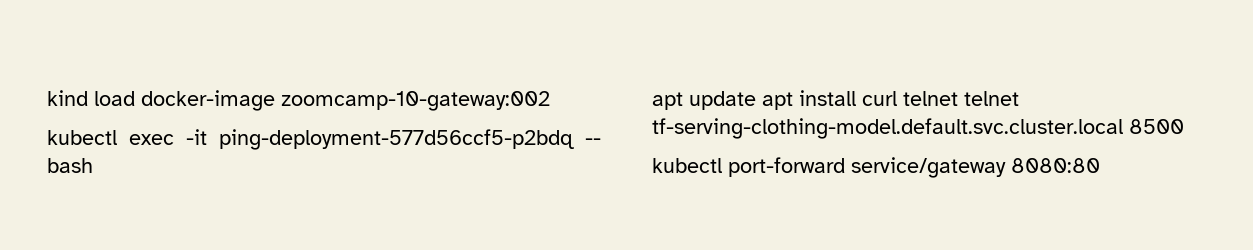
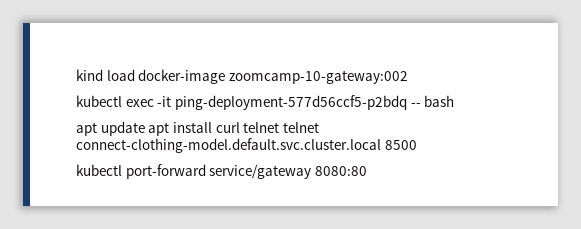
- apt update apt install curl telnet telnet tf-serving-clothing-model.default.svc.cluster.local 8500
+ apt update apt install curl telnet telnet connect-clothing-model.default.svc.cluster.local 8500

